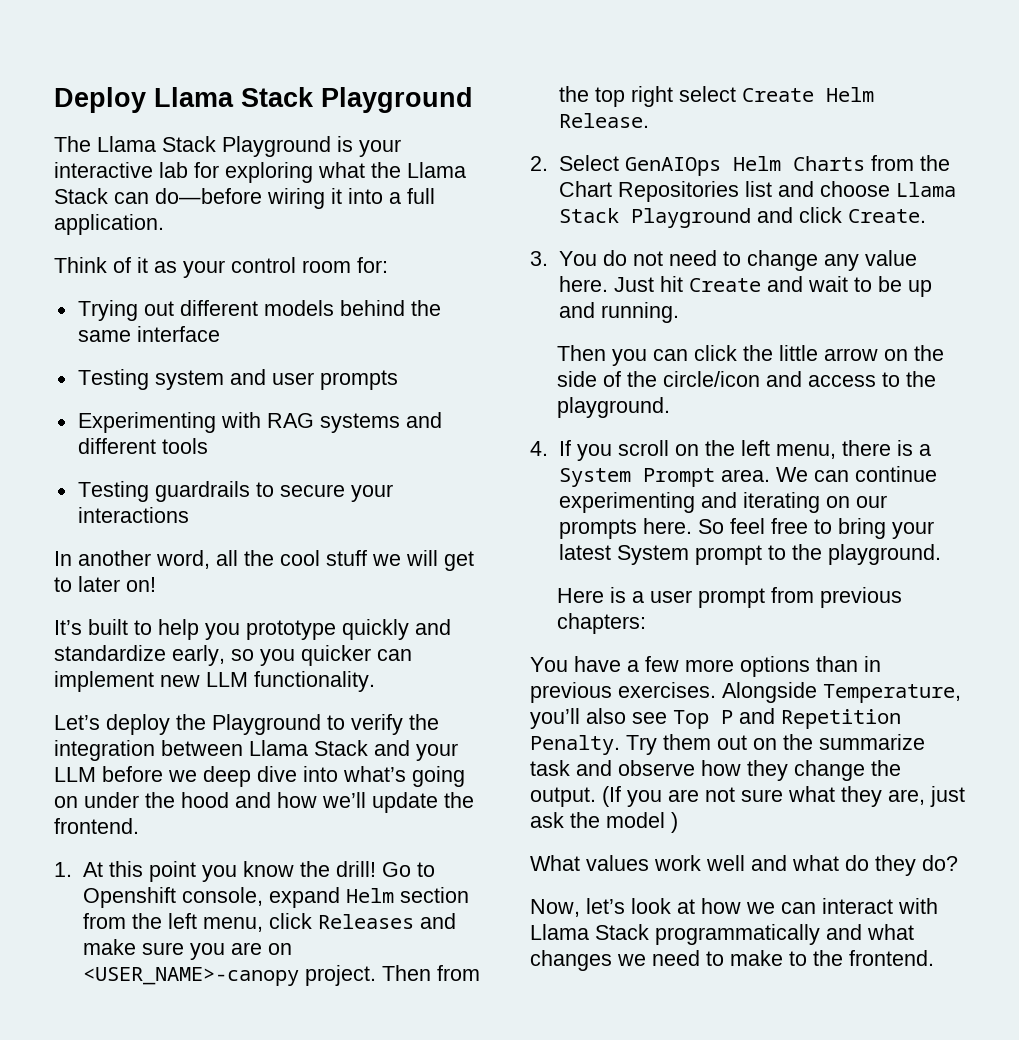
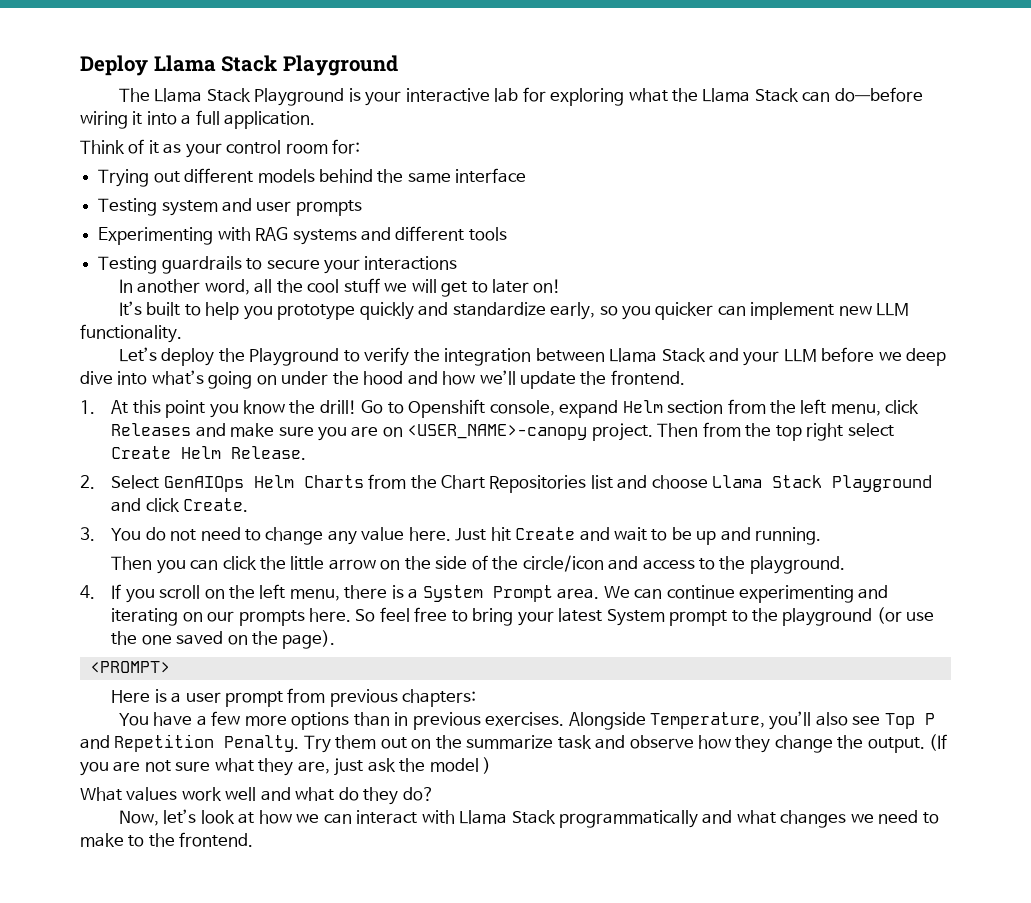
- So feel free to bring your latest System prompt to the playground.
+ So feel free to bring your latest System prompt to the playground (or use the one saved on the page).
+ <PROMPT>

